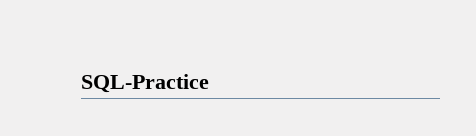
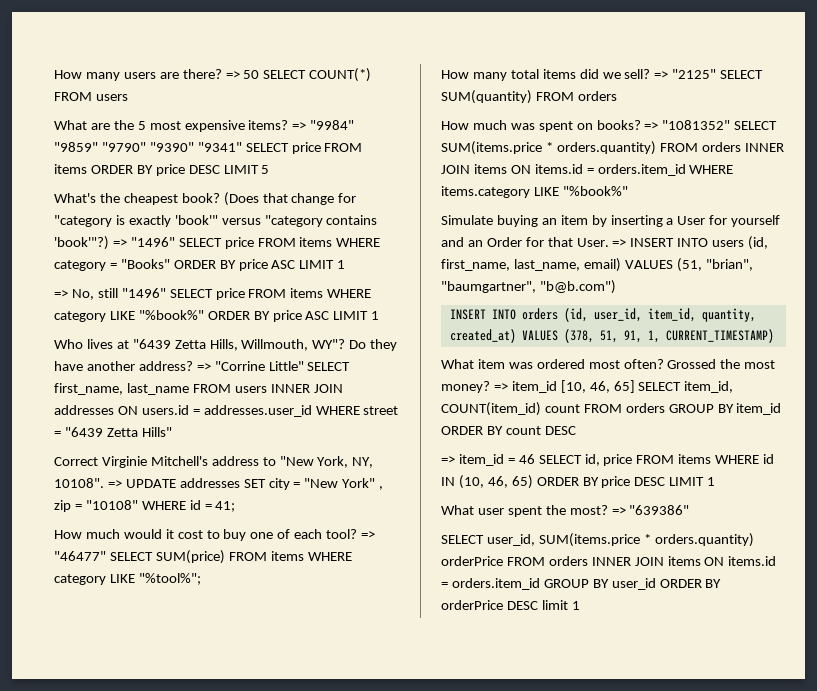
- SQL-Practice
+ How many users are there? => 50 SELECT COUNT(*) FROM users
+ What are the 5 most expensive items? => "9984" "9859" "9790" "9390" "9341" SELECT price FROM items ORDER BY price DESC LIMIT 5
+ What's the cheapest book? (Does that change for "category is exactly 'book'" versus "category contains 'book'"?) => "1496" SELECT price FROM items WHERE category = "Books" ORDER BY price ASC LIMIT 1
+ => No, still "1496" SELECT price FROM items WHERE category LIKE "%book%" ORDER BY price ASC LIMIT 1
+ Who lives at "6439 Zetta Hills, Willmouth, WY"? Do they have another address? => "Corrine Little" SELECT first_name, last_name FROM users INNER JOIN addresses ON users.id = addresses.user_id WHERE street = "6439 Zetta Hills"
+ Correct Virginie Mitchell's address to "New York, NY, 10108". => UPDATE addresses SET city = "New York" , zip = "10108" WHERE id = 41;
+ How much would it cost to buy one of each tool? => "46477" SELECT SUM(price) FROM items WHERE category LIKE "%tool%";
+ How many total items did we sell? => "2125" SELECT SUM(quantity) FROM orders
+ How much was spent on books? => "1081352" SELECT SUM(items.price * orders.quantity) FROM orders INNER JOIN items ON items.id = orders.item_id WHERE items.category LIKE "%book%"
+ Simulate buying an item by inserting a User for yourself and an Order for that User. => INSERT INTO users (id, first_name, last_name, email) VALUES (51, "brian", "baumgartner", "b@b.com")
+ INSERT INTO orders (id, user_id, item_id, quantity, created_at) VALUES (378, 51, 91, 1, CURRENT_TIMESTAMP)
+ What item was ordered most often? Grossed the most money? => item_id [10, 46, 65] SELECT item_id, COUNT(item_id) count FROM orders GROUP BY item_id ORDER BY count DESC
+ => item_id = 46 SELECT id, price FROM items WHERE id IN (10, 46, 65) ORDER BY price DESC LIMIT 1
+ What user spent the most? => "639386"
+ SELECT user_id, SUM(items.price * orders.quantity) orderPrice FROM orders INNER JOIN items ON items.id = orders.item_id GROUP BY user_id ORDER BY orderPrice DESC limit 1

